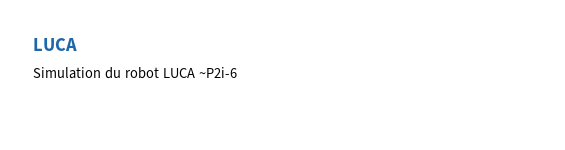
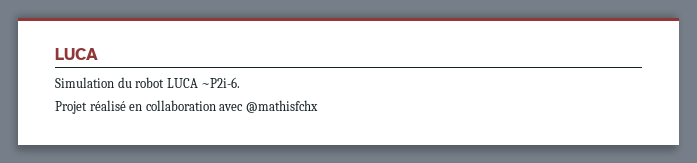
- Simulation du robot LUCA ~P2i-6
+ Simulation du robot LUCA ~P2i-6.
+ Projet réalisé en collaboration avec @mathisfchx

